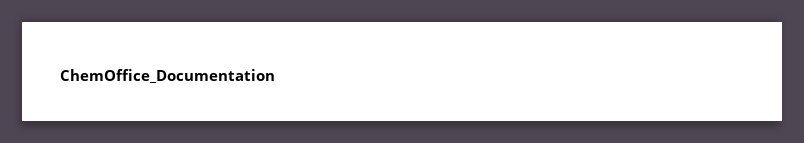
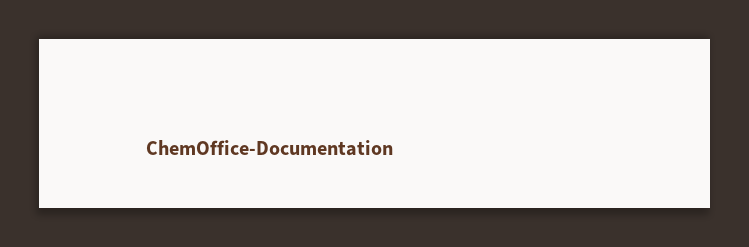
- ChemOffice_Documentation
+ ChemOffice-Documentation

